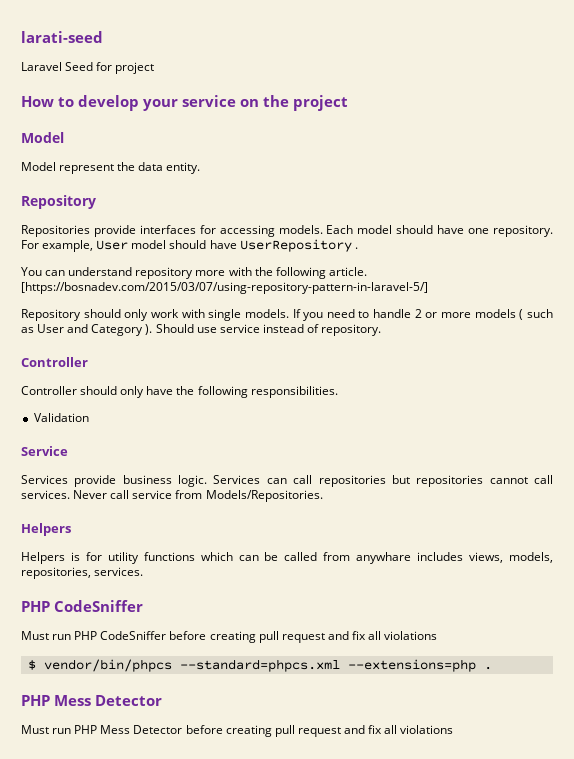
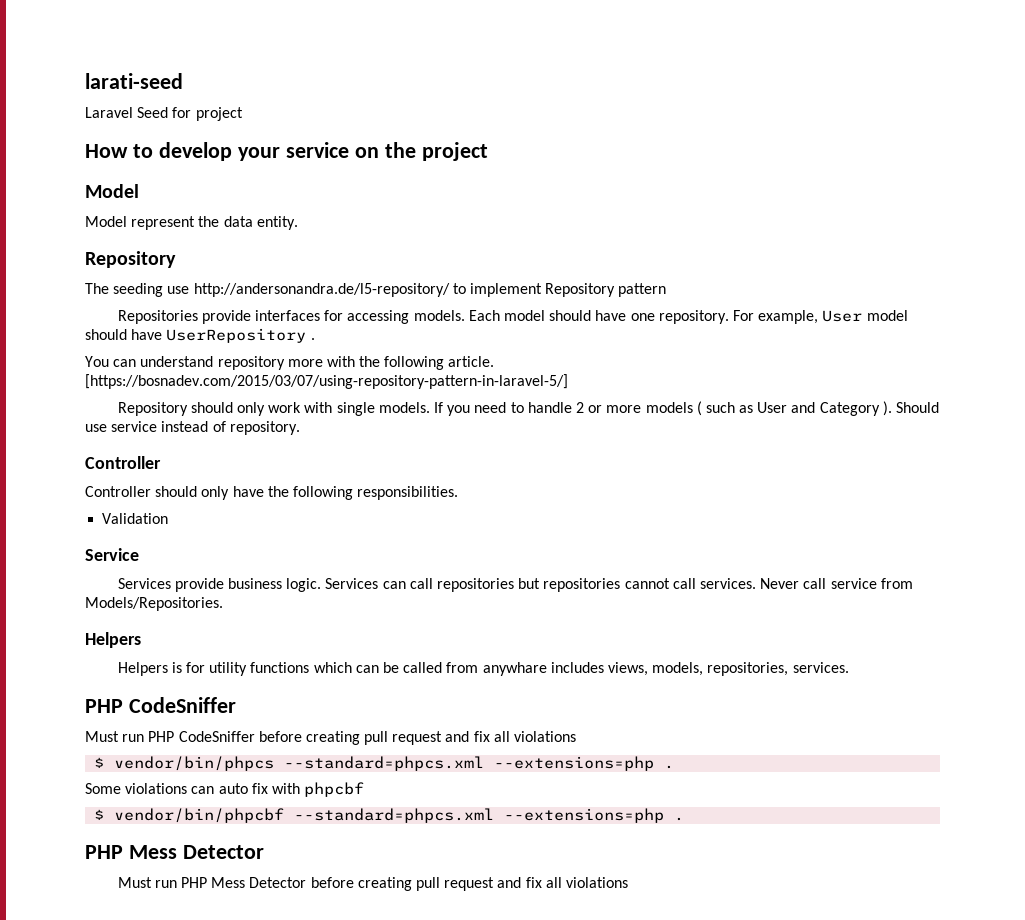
+ The seeding use http://andersonandra.de/l5-repository/ to implement Repository pattern
+ Some violations can auto fix with phpcbf
+ $ vendor/bin/phpcbf --standard=phpcs.xml --extensions=php .

